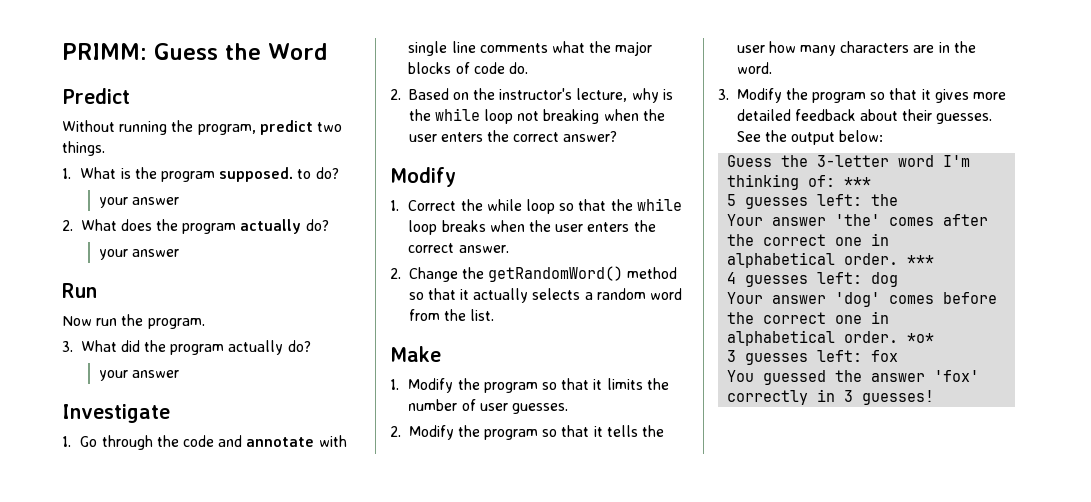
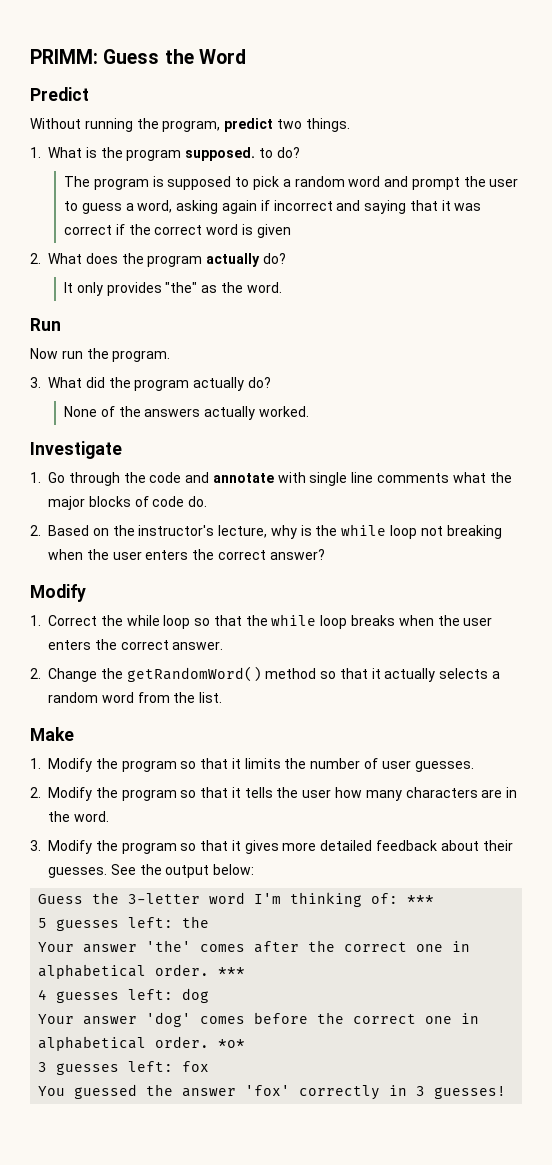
  1. What is the program supposed. to do?
- your answer
+ The program is supposed to pick a random word and prompt the user to guess a word, asking again if incorrect and saying that it was correct if the correct word is given
  2. What does the program actually do?
- your answer
+ It only provides "the" as the word.
  3. What did the program actually do?
- your answer
+ None of the answers actually worked.

